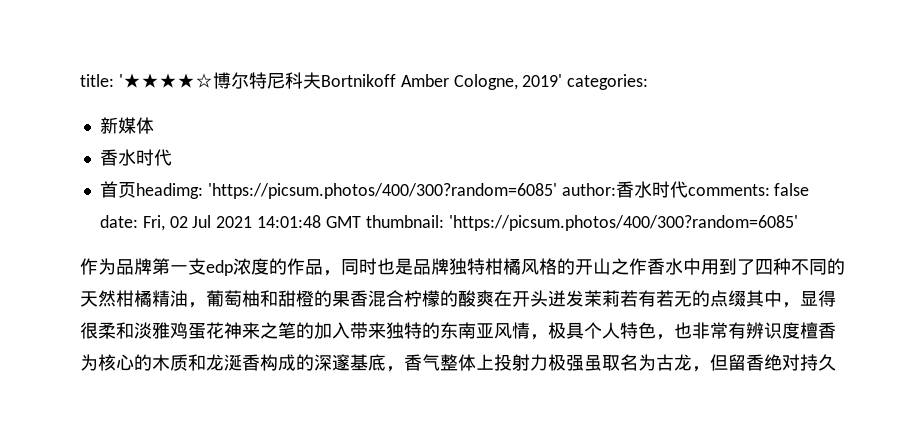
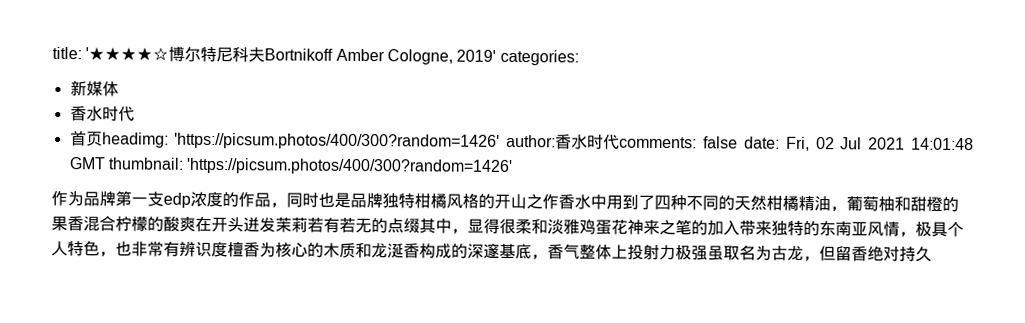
- 首页headimg: 'https://picsum.photos/400/300?random=6085' author:香水时代comments: false date: Fri, 02 Jul 2021 14:01:48 GMT thumbnail: 'https://picsum.photos/400/300?random=6085'
+ 首页headimg: 'https://picsum.photos/400/300?random=1426' author:香水时代comments: false date: Fri, 02 Jul 2021 14:01:48 GMT thumbnail: 'https://picsum.photos/400/300?random=1426'

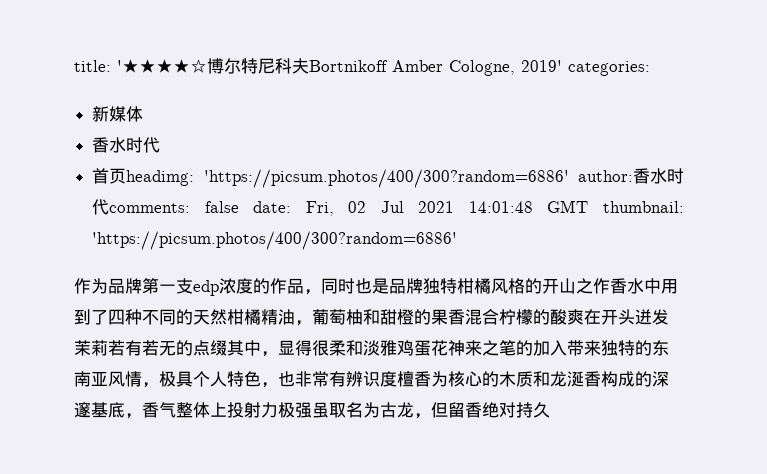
- 首页headimg: 'https://picsum.photos/400/300?random=1426' author:香水时代comments: false date: Fri, 02 Jul 2021 14:01:48 GMT thumbnail: 'https://picsum.photos/400/300?random=1426'
+ 首页headimg: 'https://picsum.photos/400/300?random=6886' author:香水时代comments: false date: Fri, 02 Jul 2021 14:01:48 GMT thumbnail: 'https://picsum.photos/400/300?random=6886'

